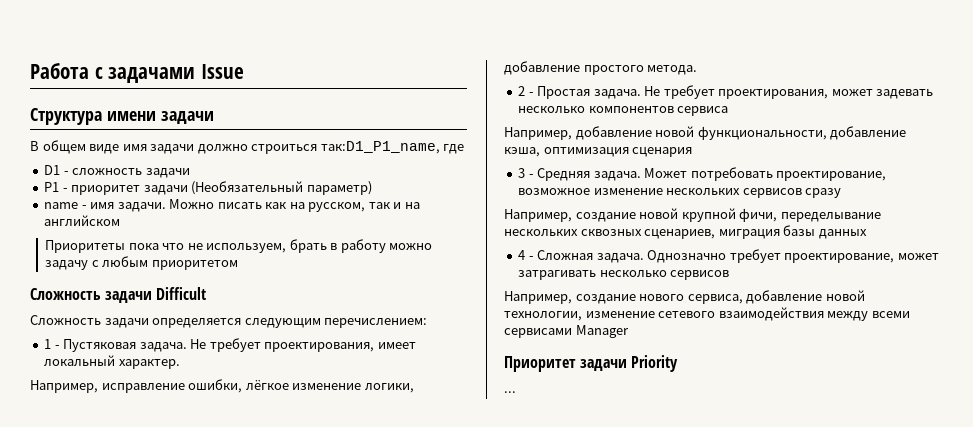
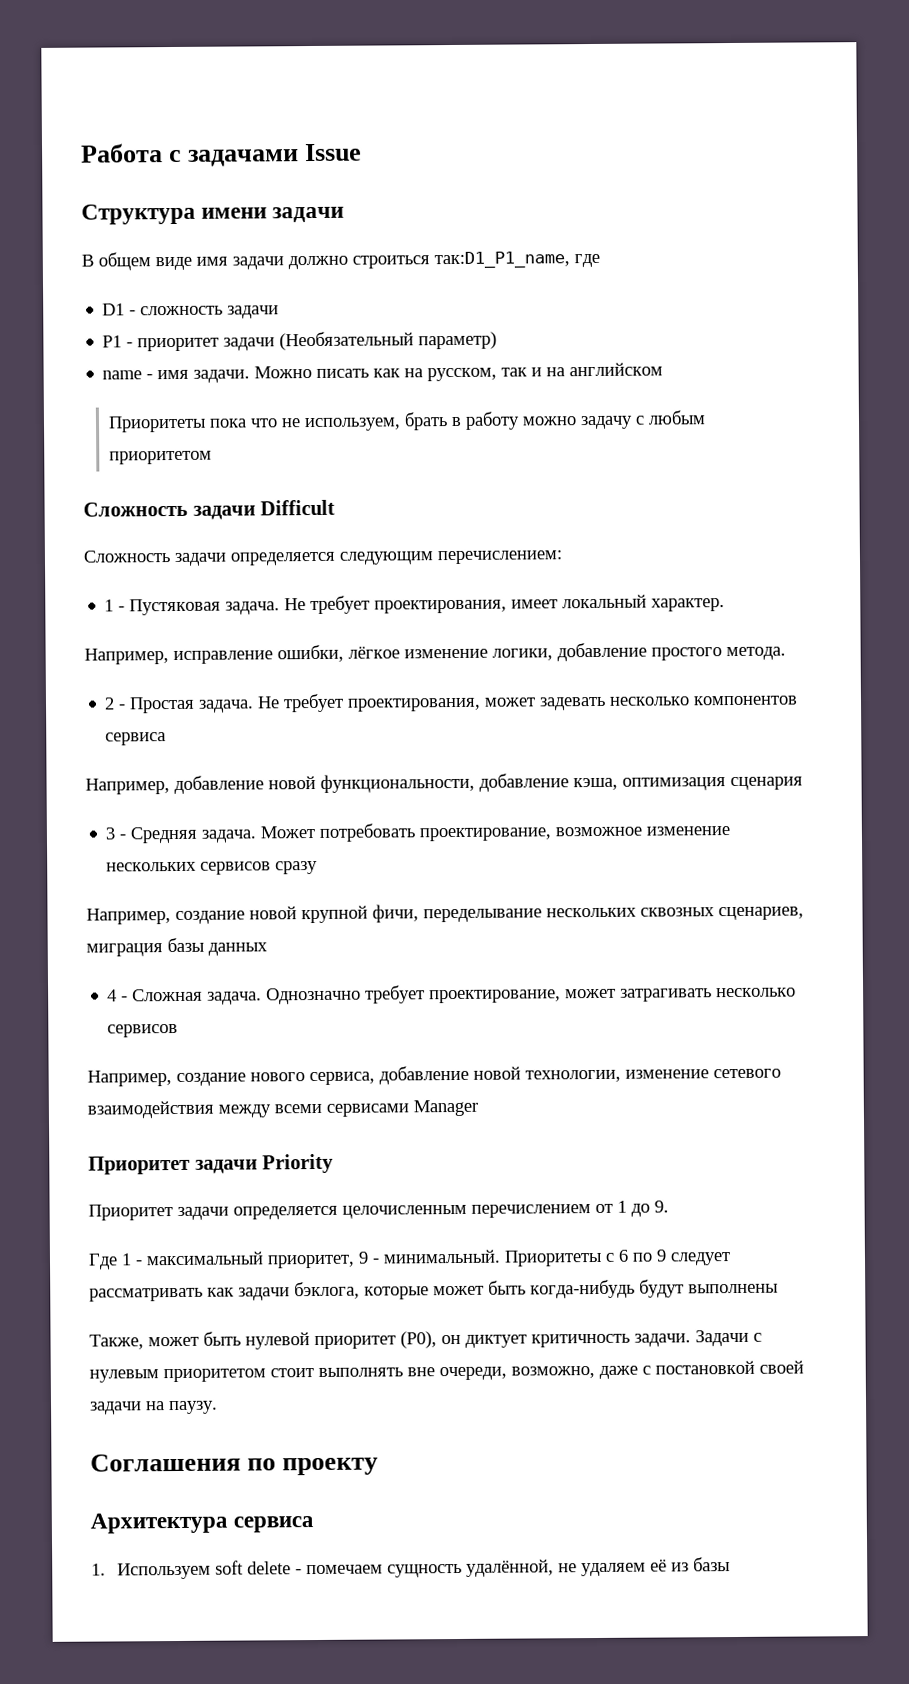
- ...
+ Приоритет задачи определяется целочисленным перечислением от 1 до 9.
+ Где 1 - максимальный приоритет, 9 - минимальный. Приоритеты с 6 по 9 следует рассматривать как задачи бэклога, которые может быть когда-нибудь будут выполнены
+ Также, может быть нулевой приоритет (P0), он диктует критичность задачи. Задачи с нулевым приоритетом стоит выполнять вне очереди, возможно, даже с постановкой своей задачи на паузу.
+ Соглашения по проекту
+ Архитектура сервиса
+ 1. Используем soft delete - помечаем сущность удалённой, не удаляем её из базы

